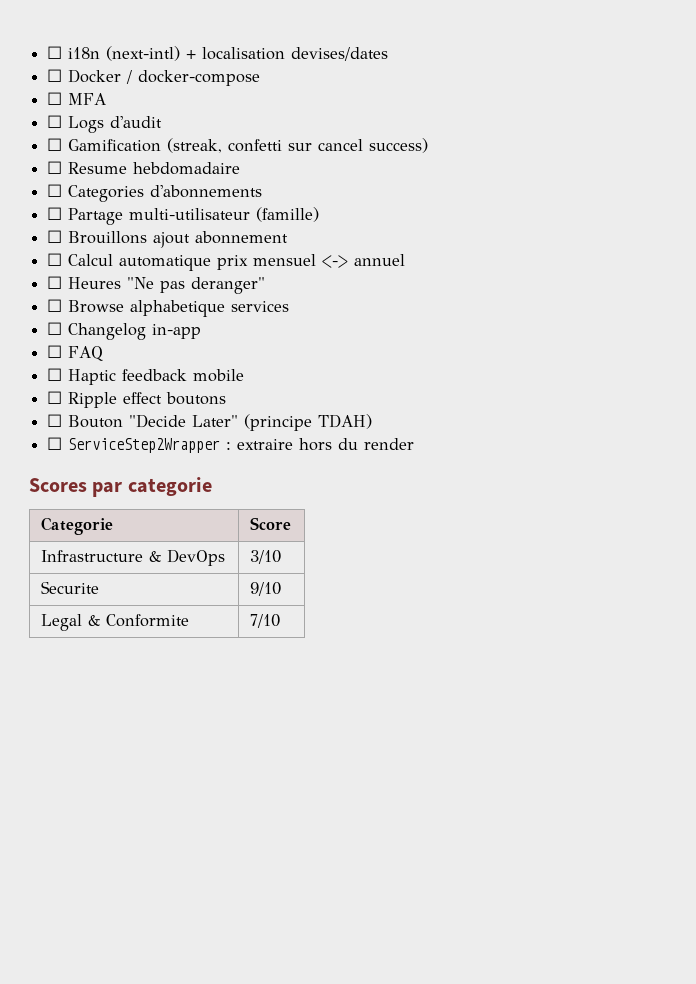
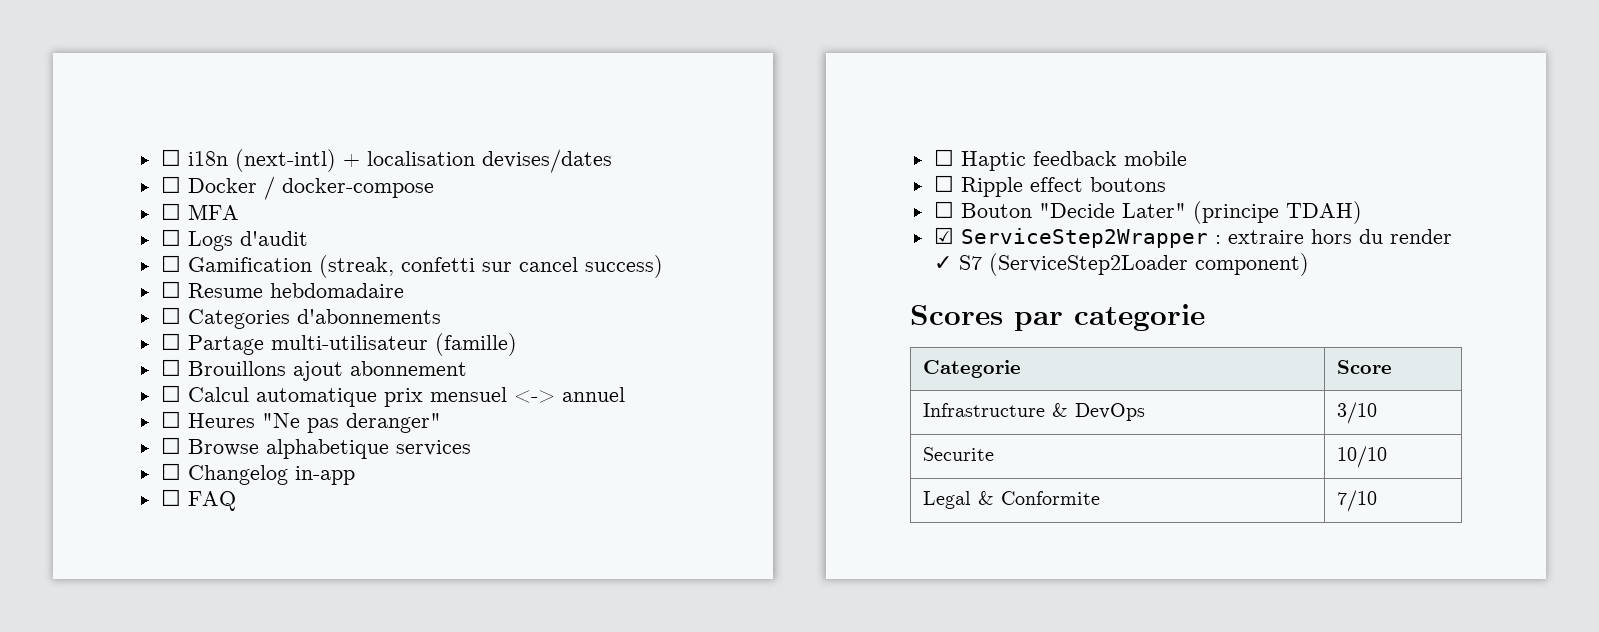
- ☐ ServiceStep2Wrapper : extraire hors du render
+ ☑ ServiceStep2Wrapper : extraire hors du render ✓ S7 (ServiceStep2Loader component)
- Securite | 9/10
+ Securite | 10/10

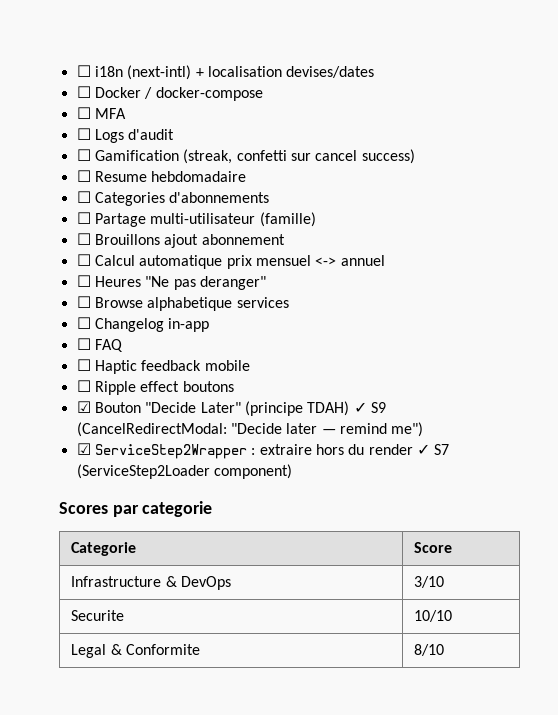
- ☐ Bouton "Decide Later" (principe TDAH)
+ ☑ Bouton "Decide Later" (principe TDAH) ✓ S9 (CancelRedirectModal: "Decide later — remind me")
- Legal & Conformite | 7/10
+ Legal & Conformite | 8/10

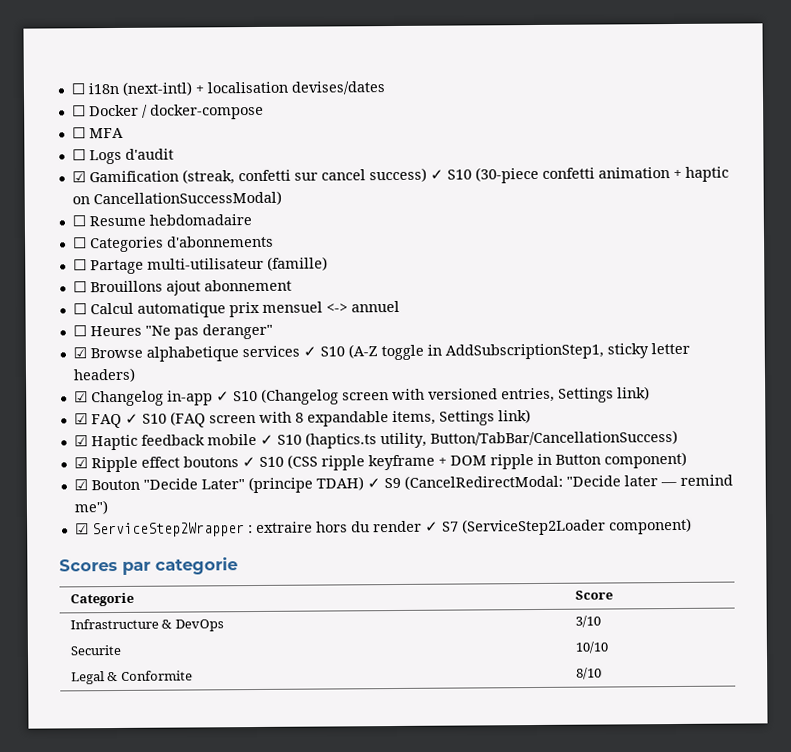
- ☐ Gamification (streak, confetti sur cancel success)
+ ☑ Gamification (streak, confetti sur cancel success) ✓ S10 (30-piece confetti animation + haptic on CancellationSuccessModal)
- ☐ Browse alphabetique services
- ☐ Changelog in-app
- ☐ FAQ
- ☐ Haptic feedback mobile
- ☐ Ripple effect boutons
+ ☑ Browse alphabetique services ✓ S10 (A-Z toggle in AddSubscriptionStep1, sticky letter headers)
+ ☑ Changelog in-app ✓ S10 (Changelog screen with versioned entries, Settings link)
+ ☑ FAQ ✓ S10 (FAQ screen with 8 expandable items, Settings link)
+ ☑ Haptic feedback mobile ✓ S10 (haptics.ts utility, Button/TabBar/CancellationSuccess)
+ ☑ Ripple effect boutons ✓ S10 (CSS ripple keyframe + DOM ripple in Button component)

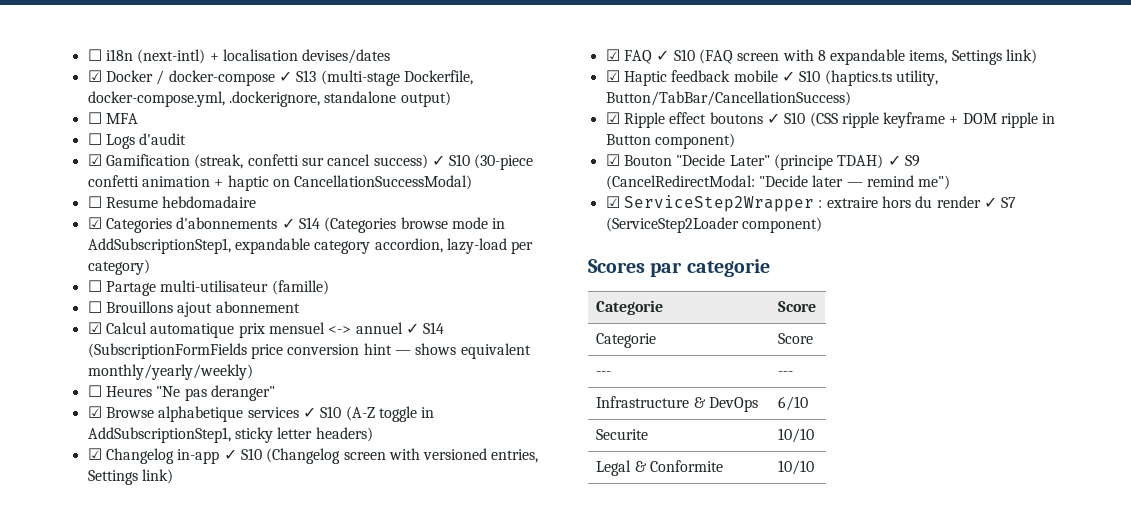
- ☐ Docker / docker-compose
+ ☑ Docker / docker-compose ✓ S13 (multi-stage Dockerfile, docker-compose.yml, .dockerignore, standalone output)
- ☐ Categories d'abonnements
+ ☑ Categories d'abonnements ✓ S14 (Categories browse mode in AddSubscriptionStep1, expandable category accordion, lazy-load per category)
- ☐ Calcul automatique prix mensuel <-> annuel
+ ☑ Calcul automatique prix mensuel <-> annuel ✓ S14 (SubscriptionFormFields price conversion hint — shows equivalent monthly/yearly/weekly)
  Scores par categorie
  Categorie | Score
+ Categorie | Score
+ --- | ---
- Infrastructure & DevOps | 3/10
+ Infrastructure & DevOps | 6/10
- Legal & Conformite | 8/10
+ Legal & Conformite | 10/10

